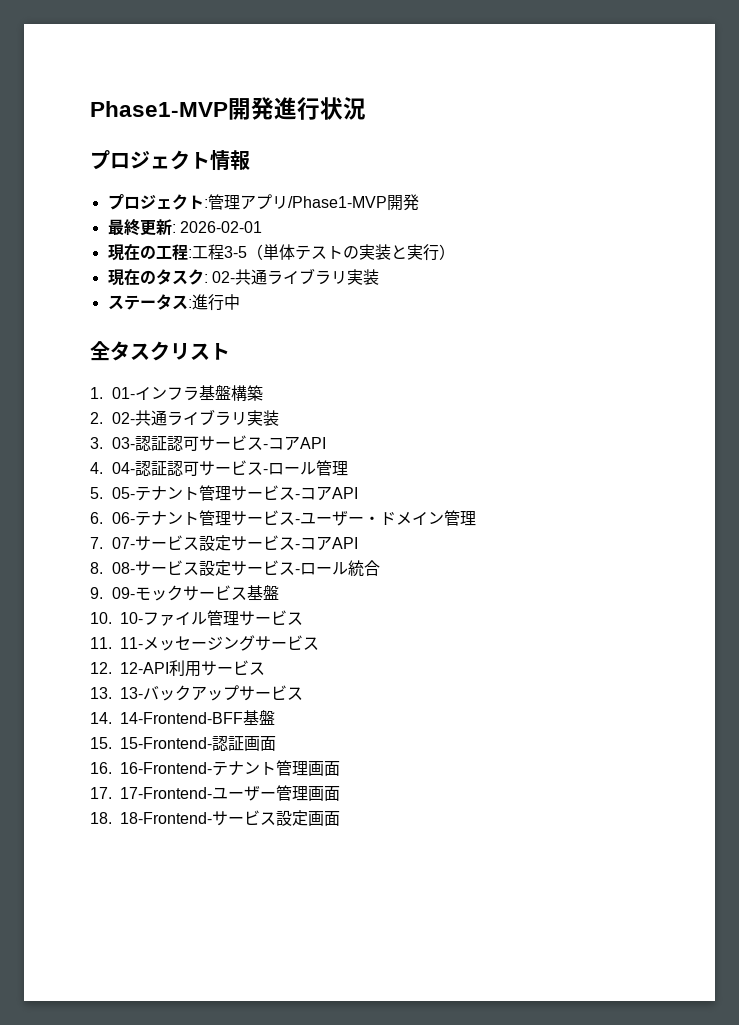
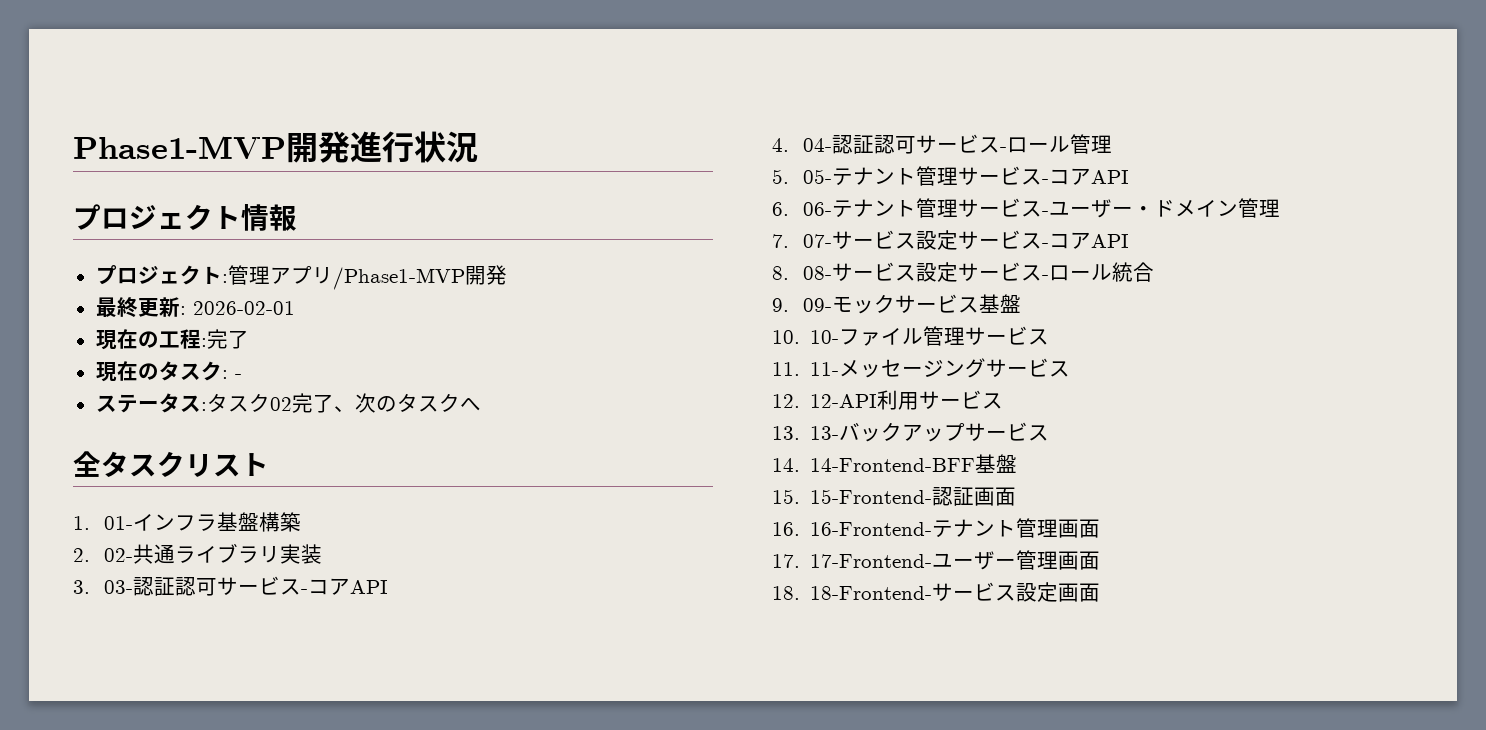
- 現在の工程:工程3-5（単体テストの実装と実行）
- 現在のタスク: 02-共通ライブラリ実装
- ステータス:進行中
+ 現在の工程:完了
+ 現在のタスク: -
+ ステータス:タスク02完了、次のタスクへ

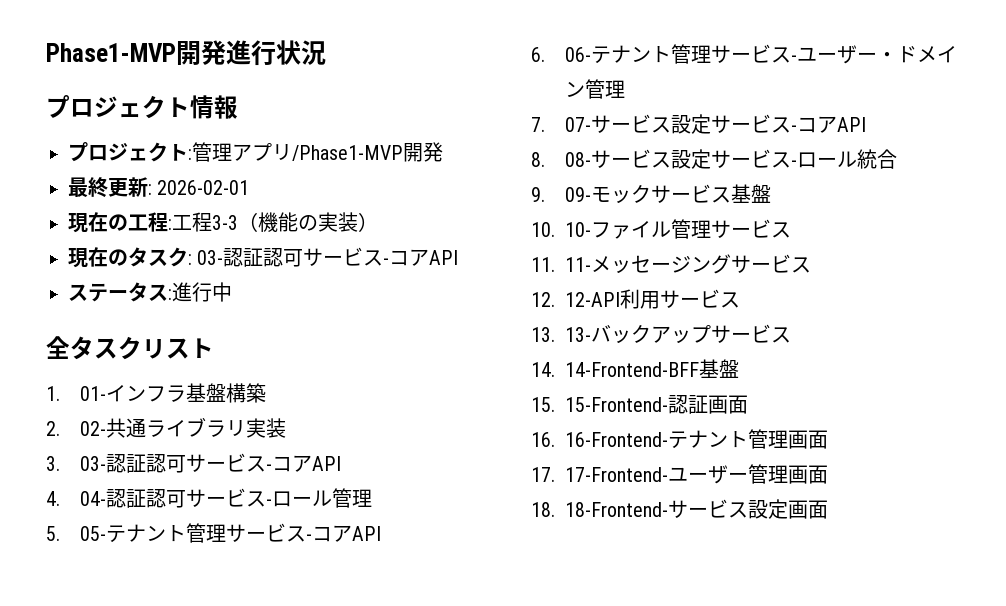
- 現在の工程:完了
+ 現在の工程:工程3-3（機能の実装）
- 現在のタスク: -
+ 現在のタスク: 03-認証認可サービス-コアAPI
- ステータス:タスク02完了、次のタスクへ
+ ステータス:進行中

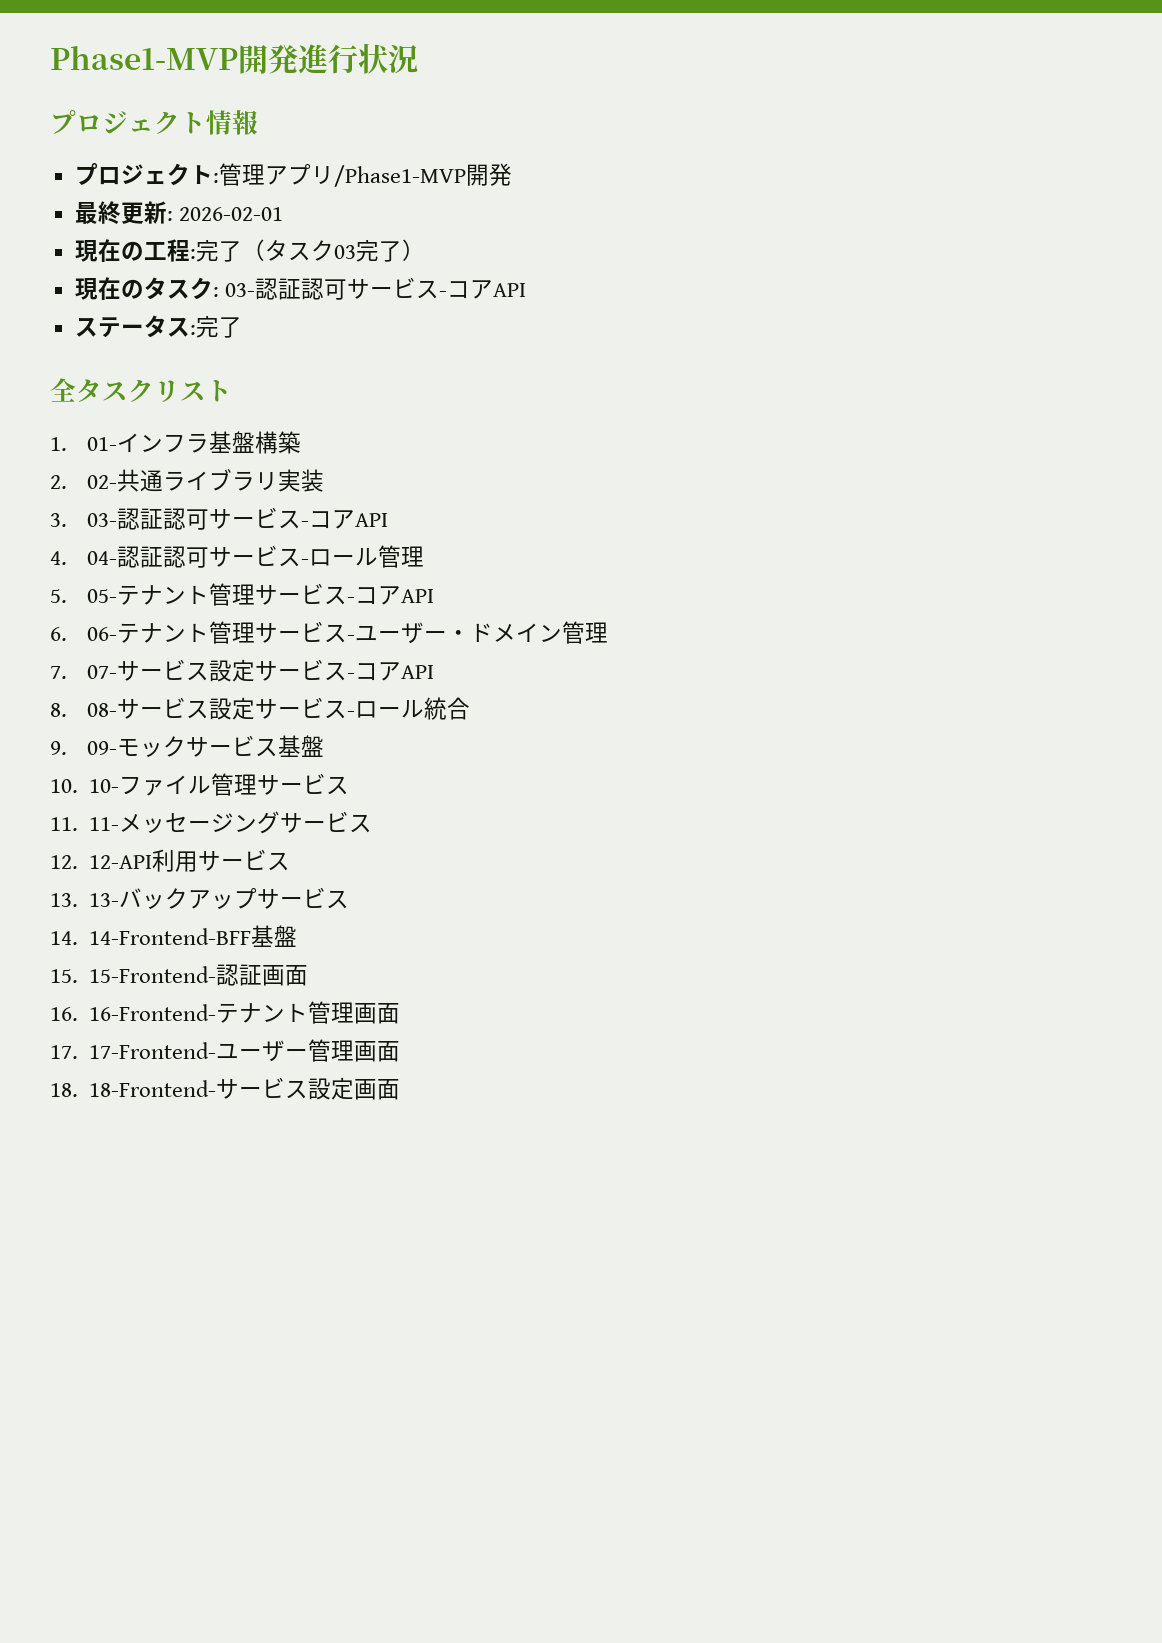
- 現在の工程:工程3-3（機能の実装）
+ 現在の工程:完了（タスク03完了）
- ステータス:進行中
+ ステータス:完了

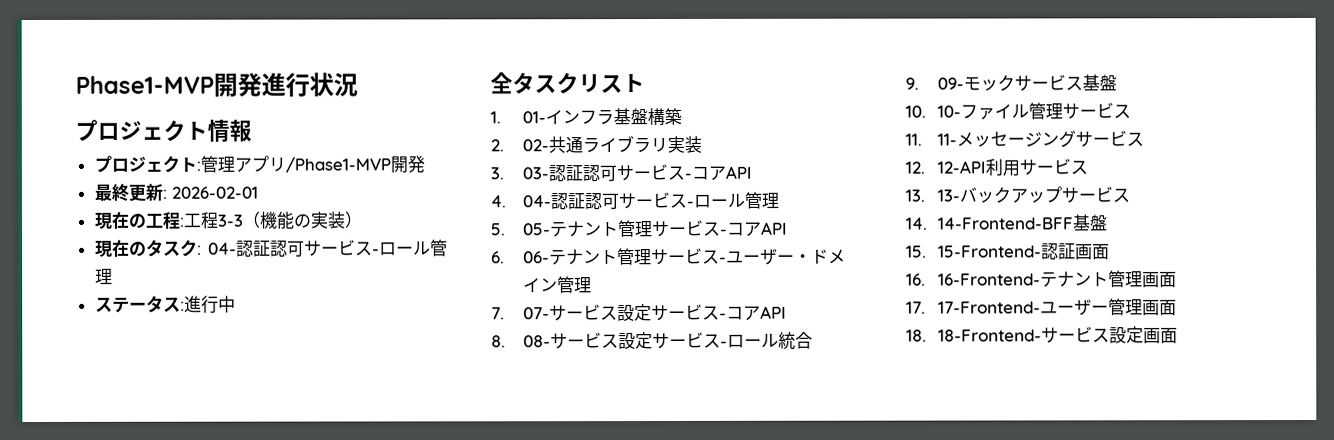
- 現在の工程:完了（タスク03完了）
+ 現在の工程:工程3-3（機能の実装）
- 現在のタスク: 03-認証認可サービス-コアAPI
+ 現在のタスク: 04-認証認可サービス-ロール管理
- ステータス:完了
+ ステータス:進行中

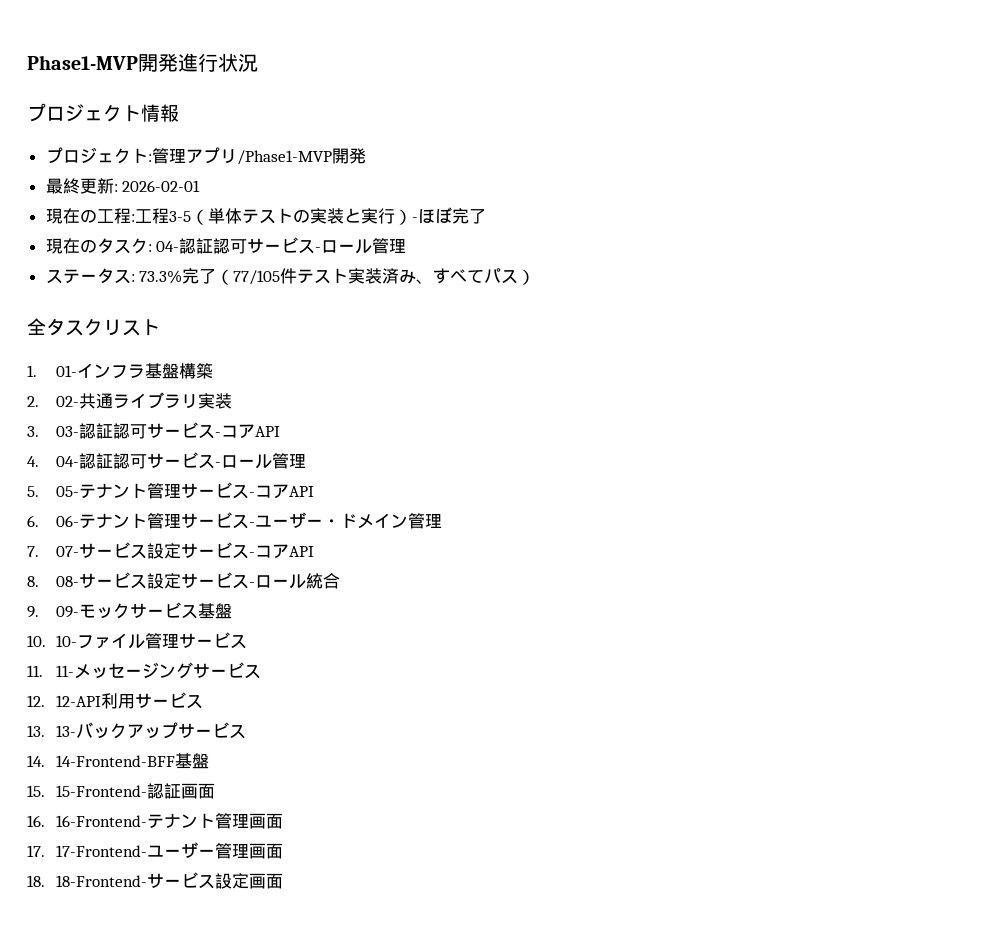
- 現在の工程:工程3-3（機能の実装）
+ 現在の工程:工程3-5（単体テストの実装と実行）-ほぼ完了
- ステータス:進行中
+ ステータス: 73.3%完了（77/105件テスト実装済み、すべてパス）

